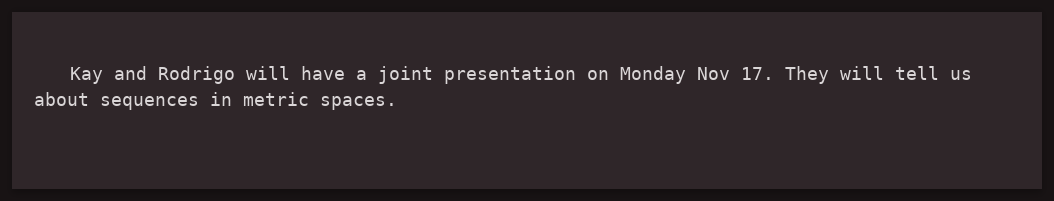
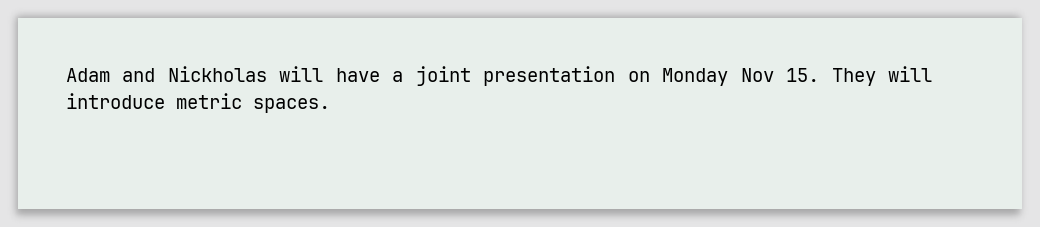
- Kay and Rodrigo will have a joint presentation on Monday Nov 17. They will tell us about sequences in metric spaces.
+ Adam and Nickholas will have a joint presentation on Monday Nov 15. They will introduce metric spaces.

